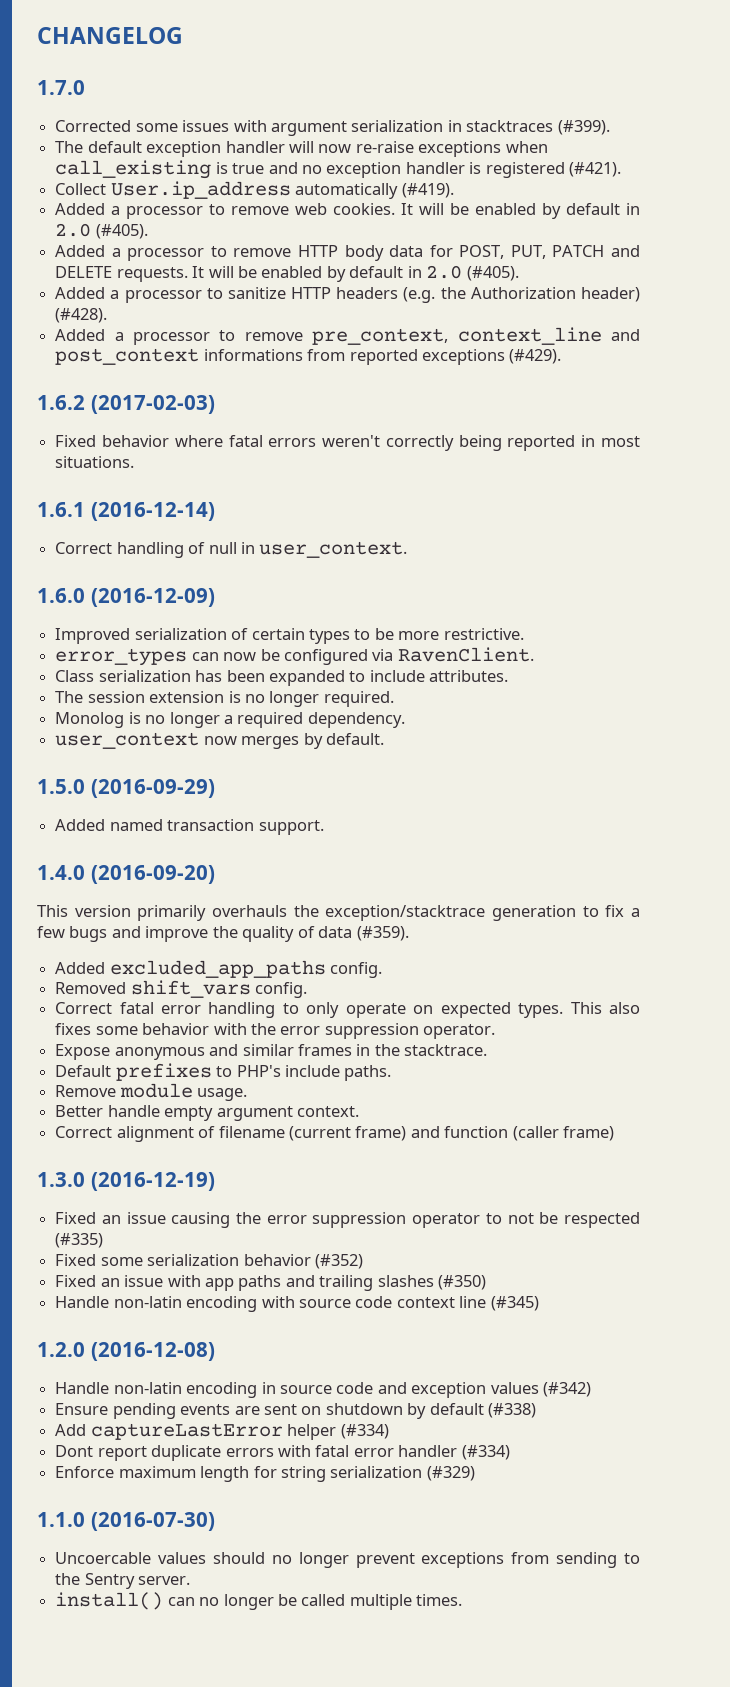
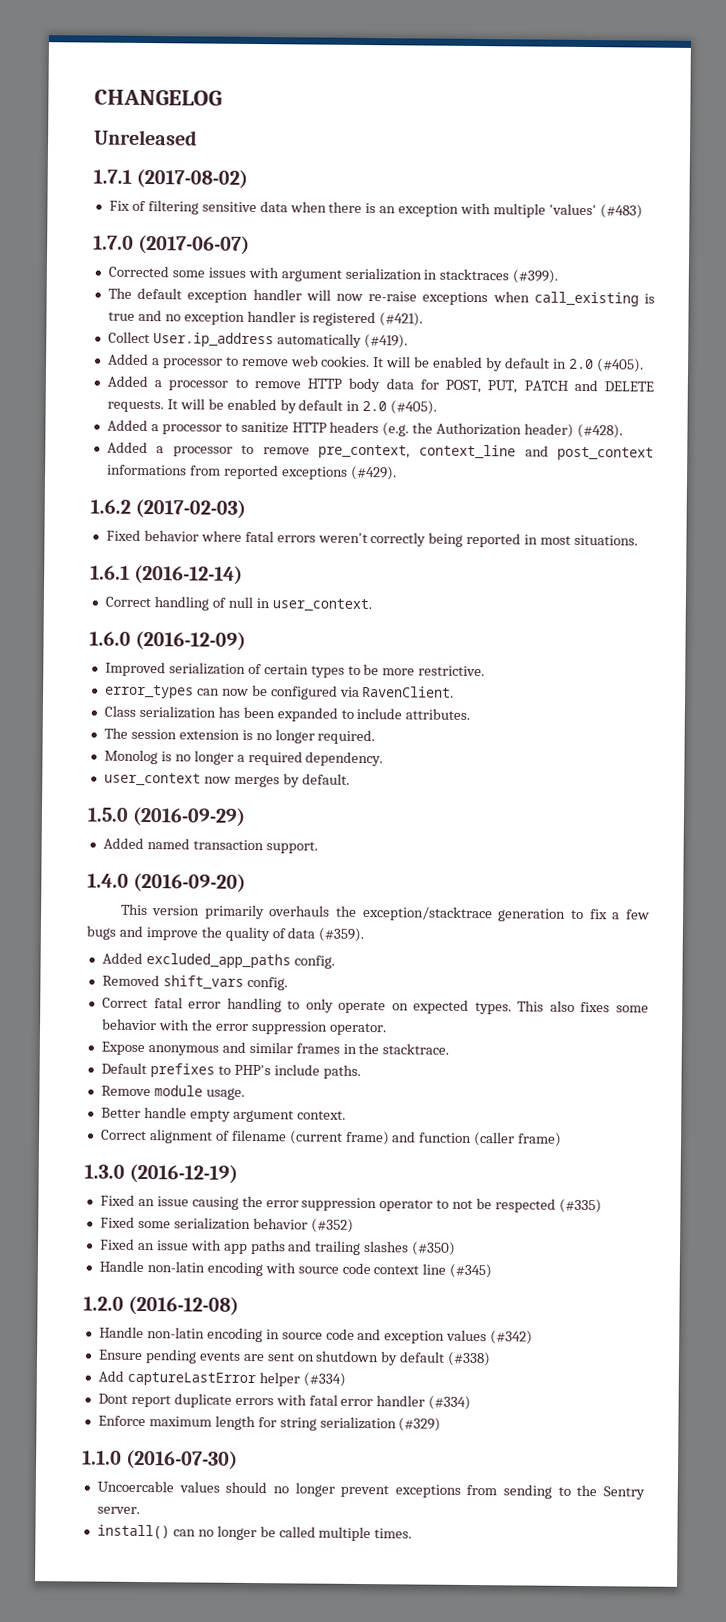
+ Unreleased
+ 1.7.1 (2017-08-02)
+ Fix of filtering sensitive data when there is an exception with multiple 'values' (#483)
- 1.7.0
+ 1.7.0 (2017-06-07)

